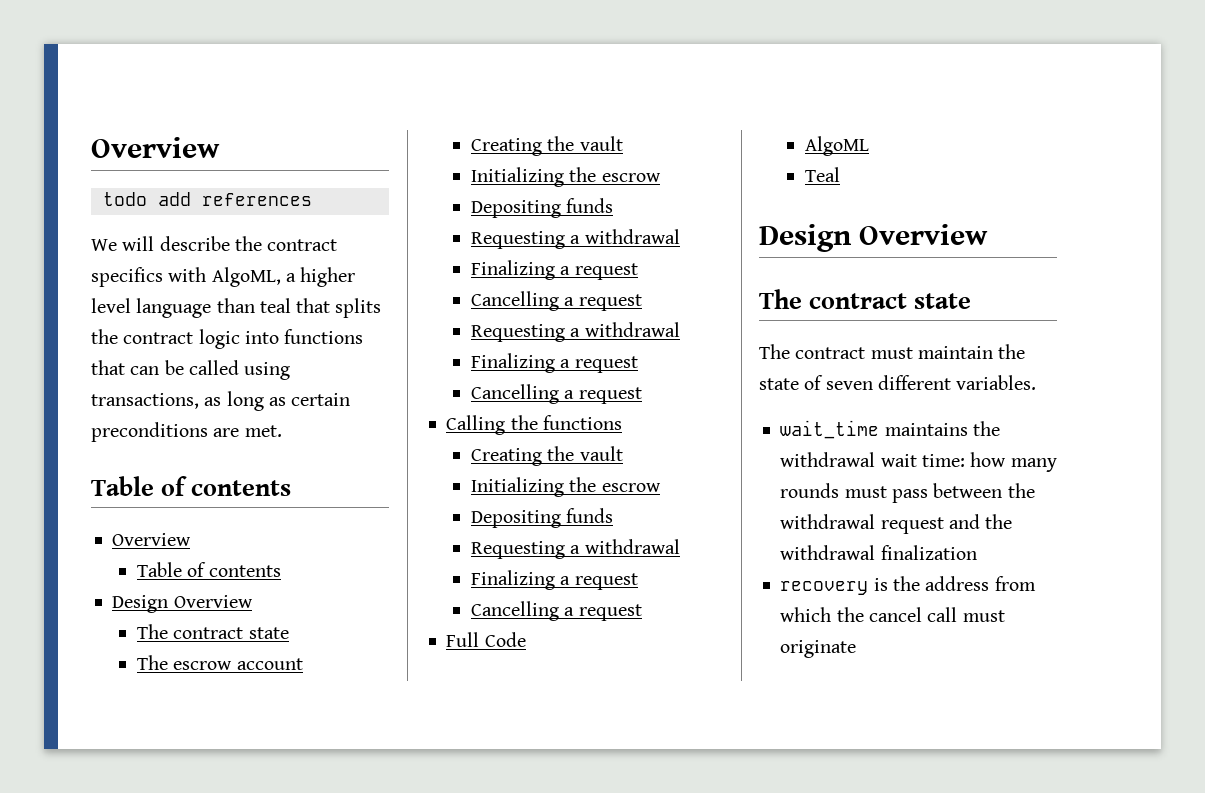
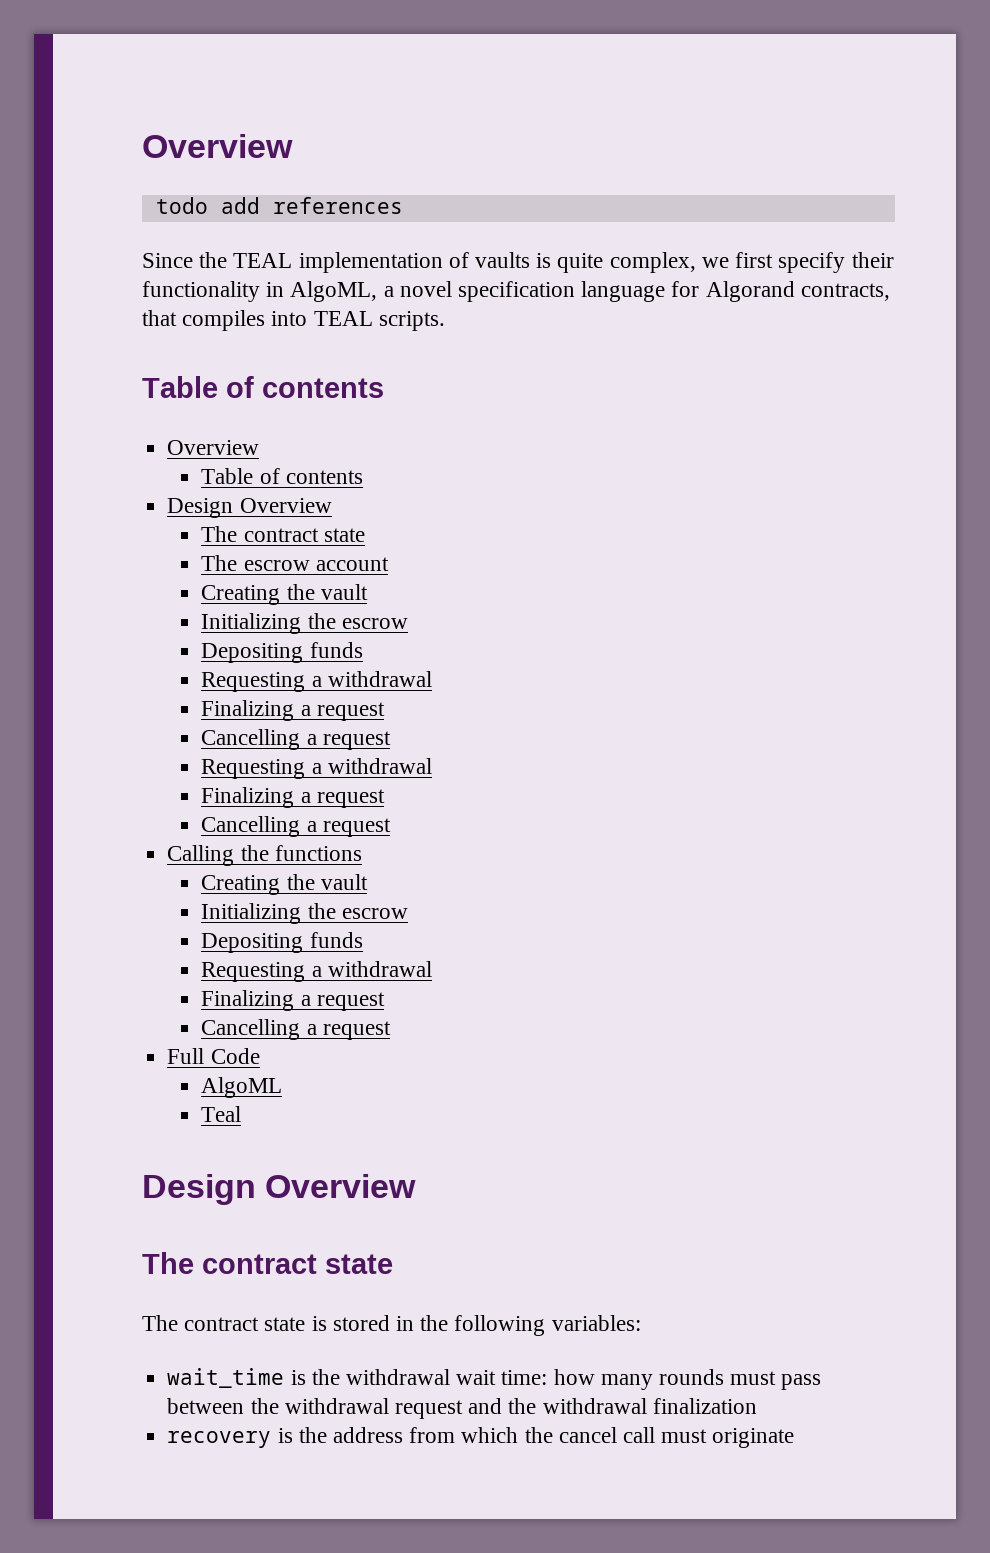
- We will describe the contract specifics with AlgoML, a higher level language than teal that splits the contract logic into functions that can be called using transactions, as long as certain preconditions are met.
+ Since the TEAL implementation of vaults is quite complex, we first specify their functionality in AlgoML, a novel specification language for Algorand contracts, that compiles into TEAL scripts.
- The contract must maintain the state of seven different variables.
+ The contract state is stored in the following variables:
- wait_time maintains the withdrawal wait time: how many rounds must pass between the withdrawal request and the withdrawal finalization
+ wait_time is the withdrawal wait time: how many rounds must pass between the withdrawal request and the withdrawal finalization

